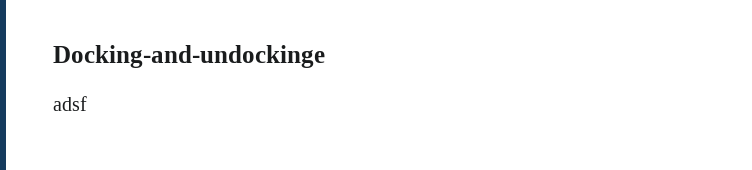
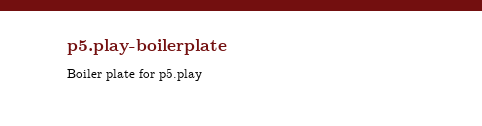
- Docking-and-undockinge
- adsf
+ p5.play-boilerplate
+ Boiler plate for p5.play

